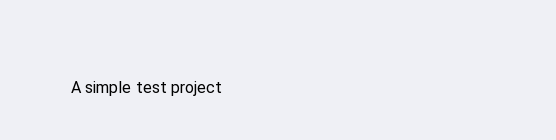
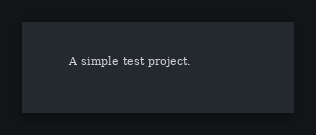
- A simple test project
+ A simple test project.

